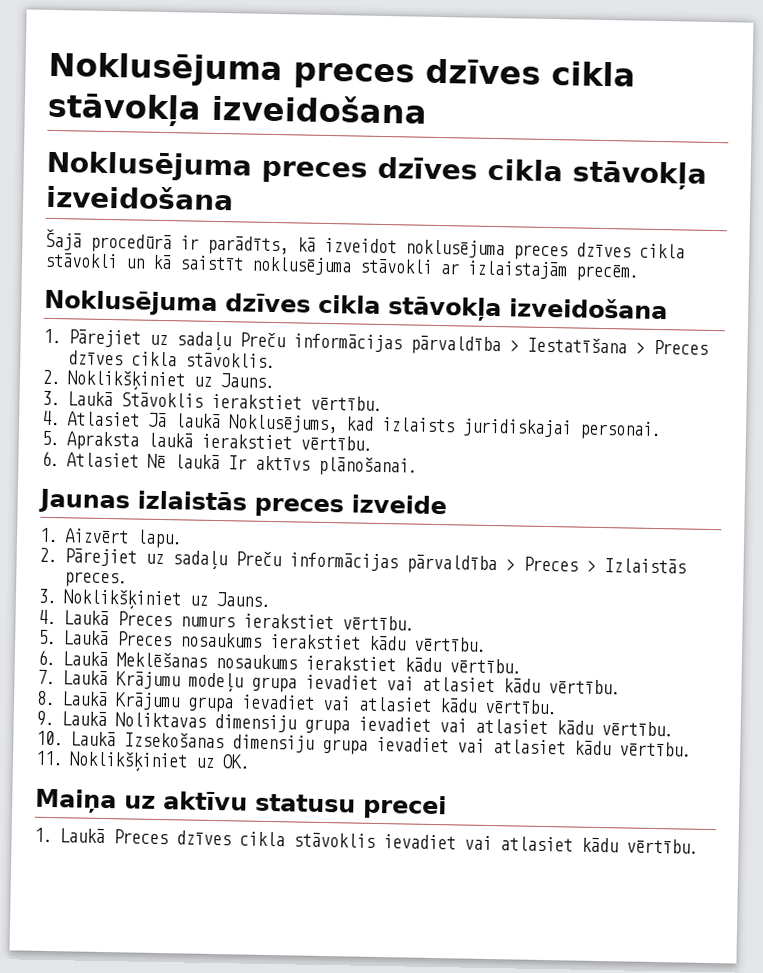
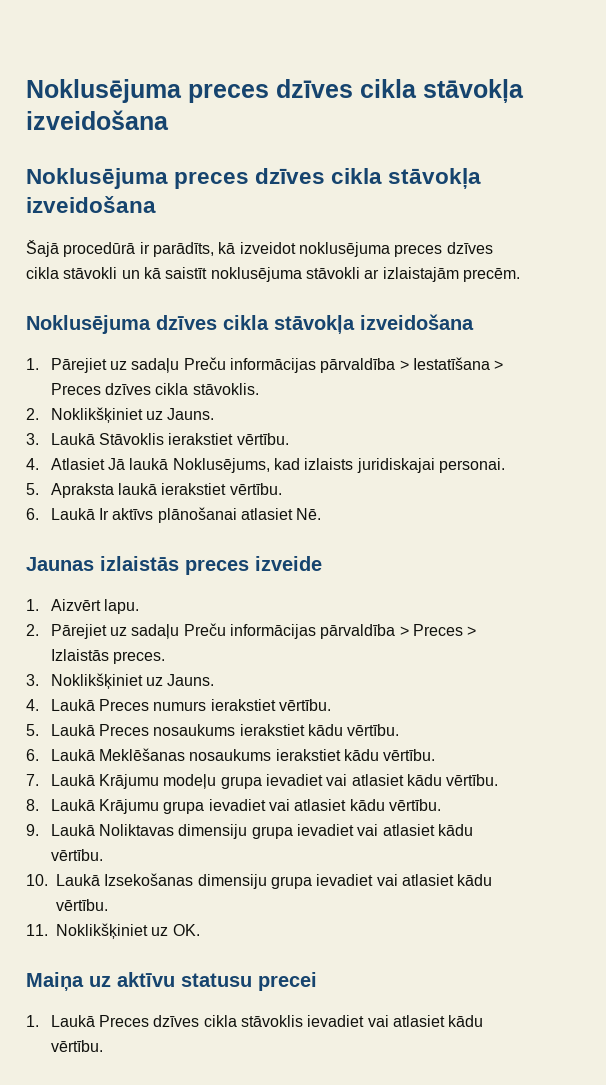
- 6. Atlasiet Nē laukā Ir aktīvs plānošanai.
+ 6. Laukā Ir aktīvs plānošanai atlasiet Nē.

